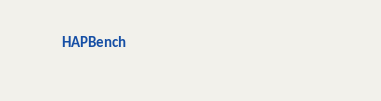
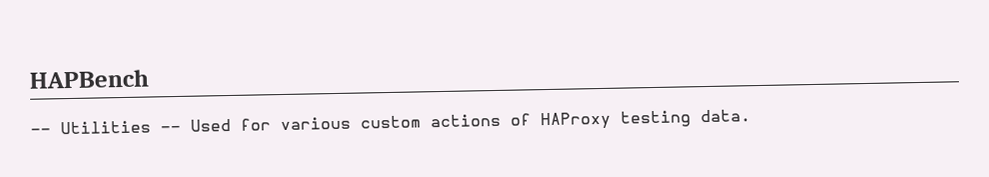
+ -- Utilities -- Used for various custom actions of HAProxy testing data.

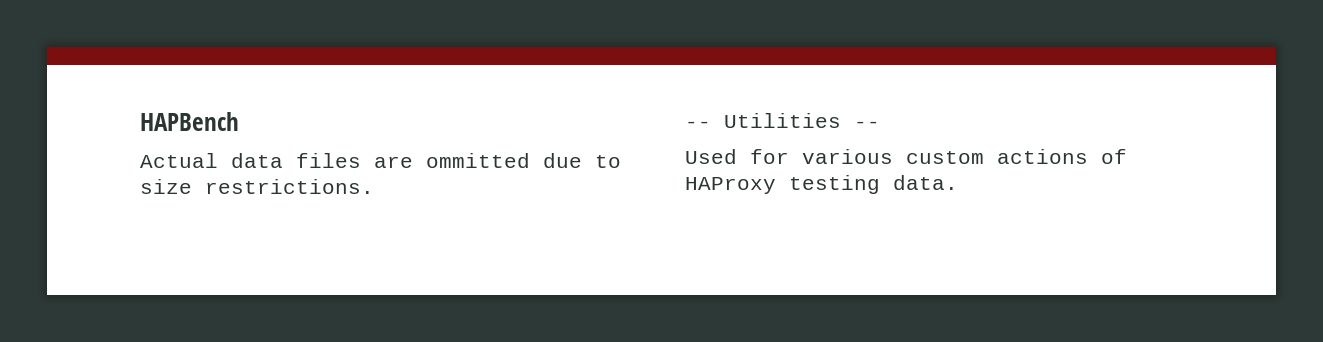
+ Actual data files are ommitted due to size restrictions.
- -- Utilities -- Used for various custom actions of HAProxy testing data.
+ -- Utilities --
+ Used for various custom actions of HAProxy testing data.

